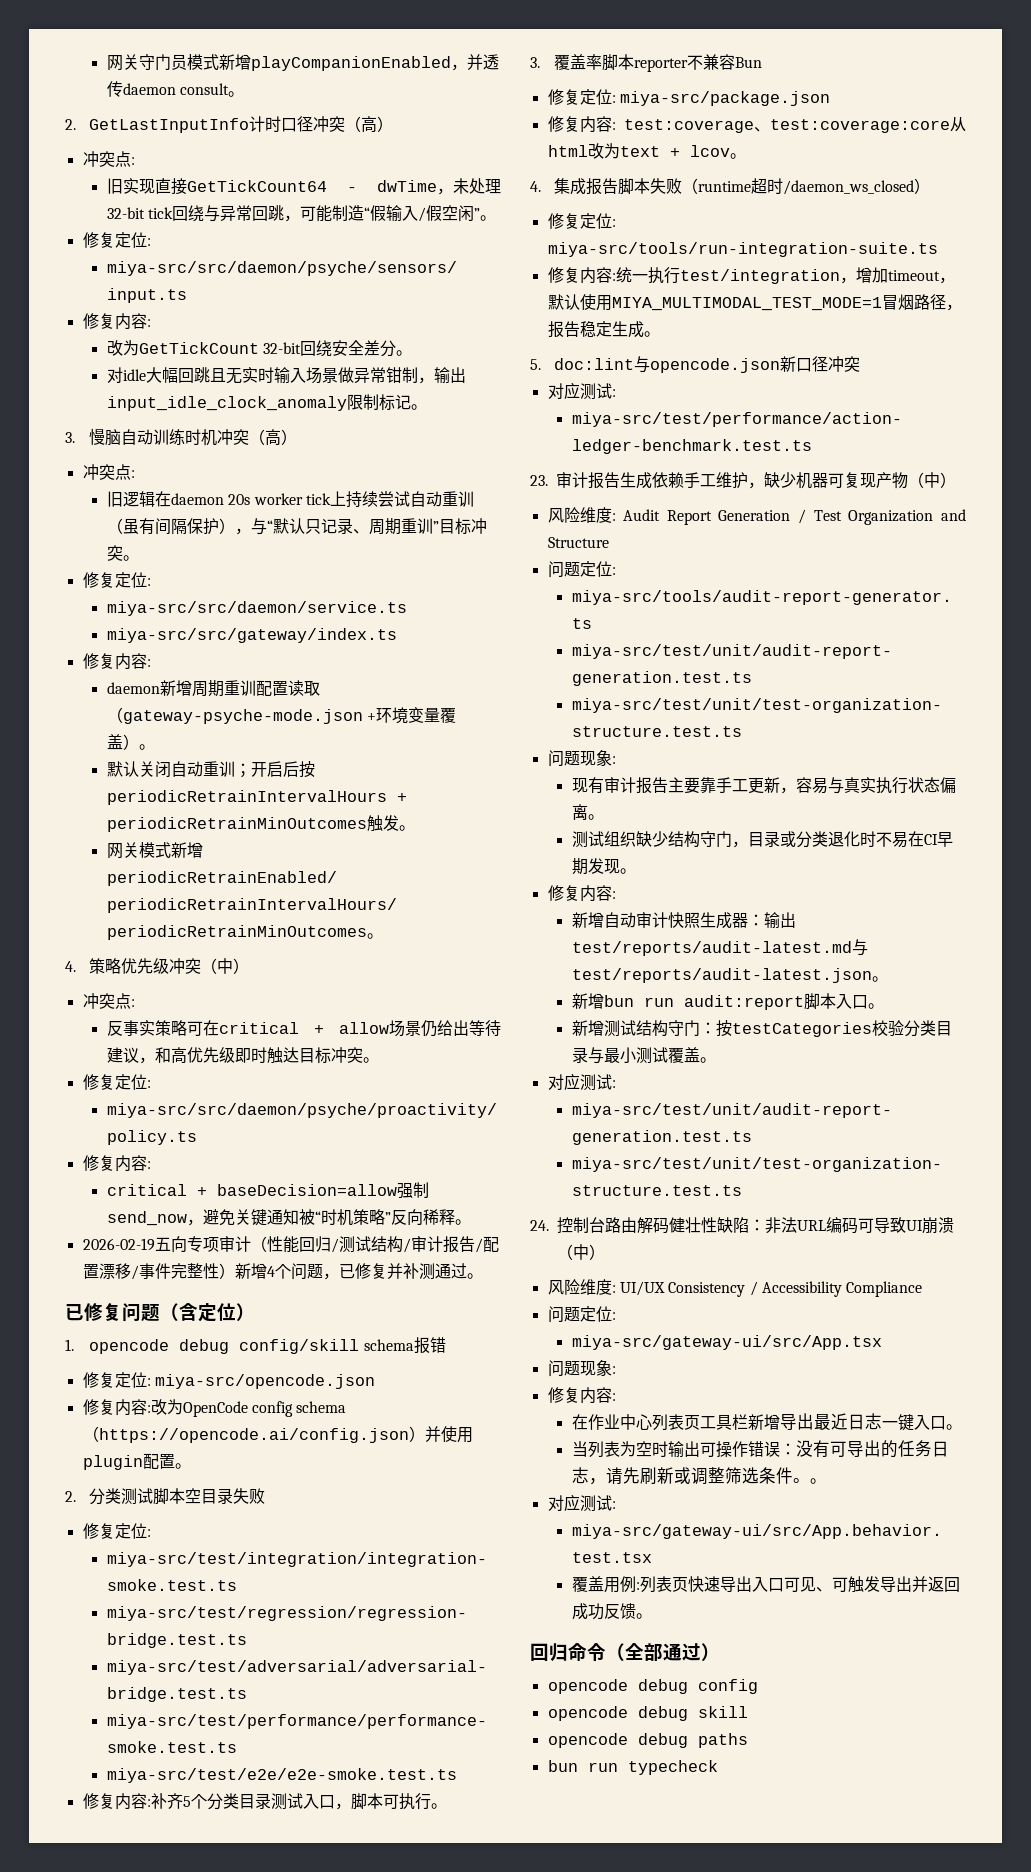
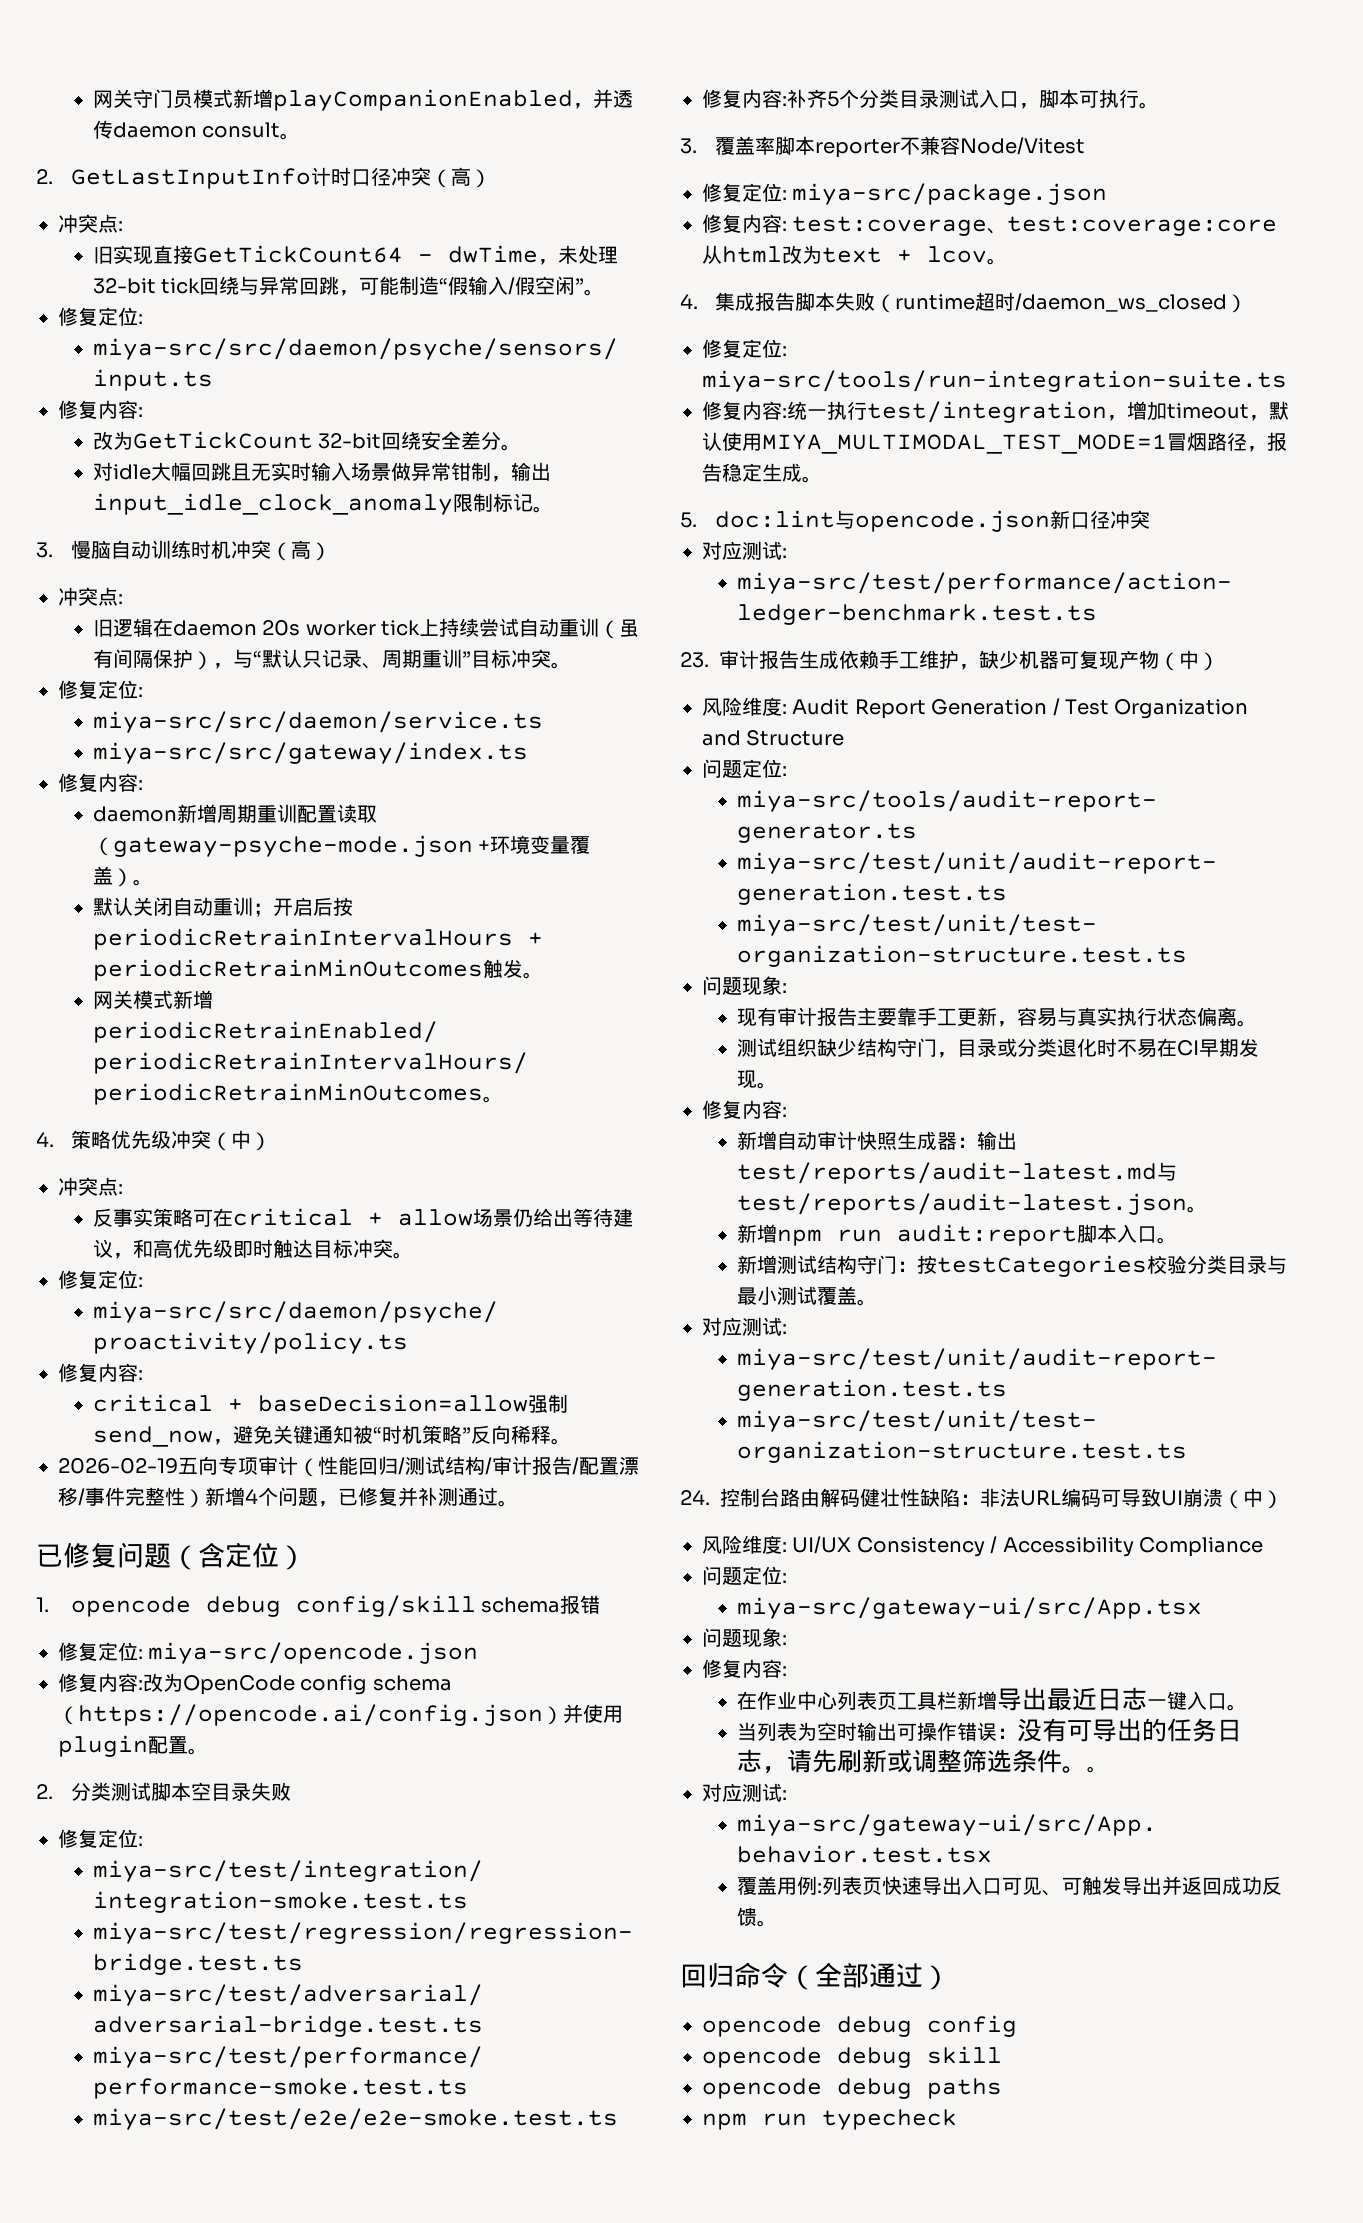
- 3.覆盖率脚本reporter不兼容Bun
+ 3.覆盖率脚本reporter不兼容Node/Vitest
- 新增bun run audit:report脚本入口。
+ 新增npm run audit:report脚本入口。
- bun run typecheck
+ npm run typecheck

